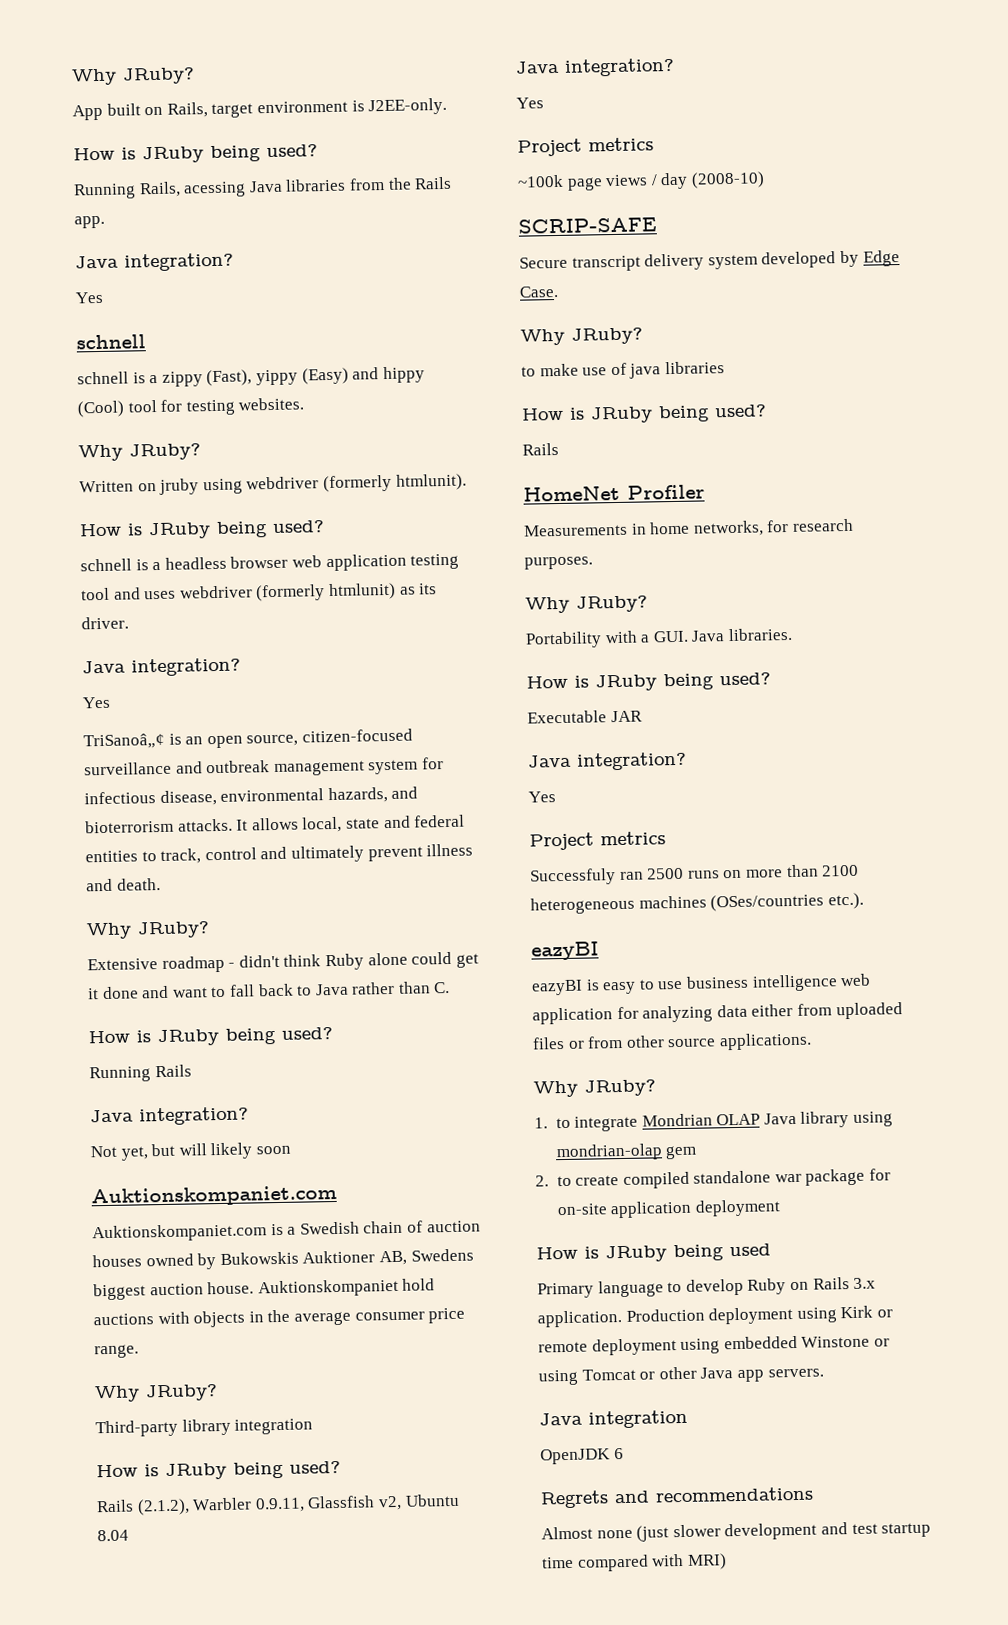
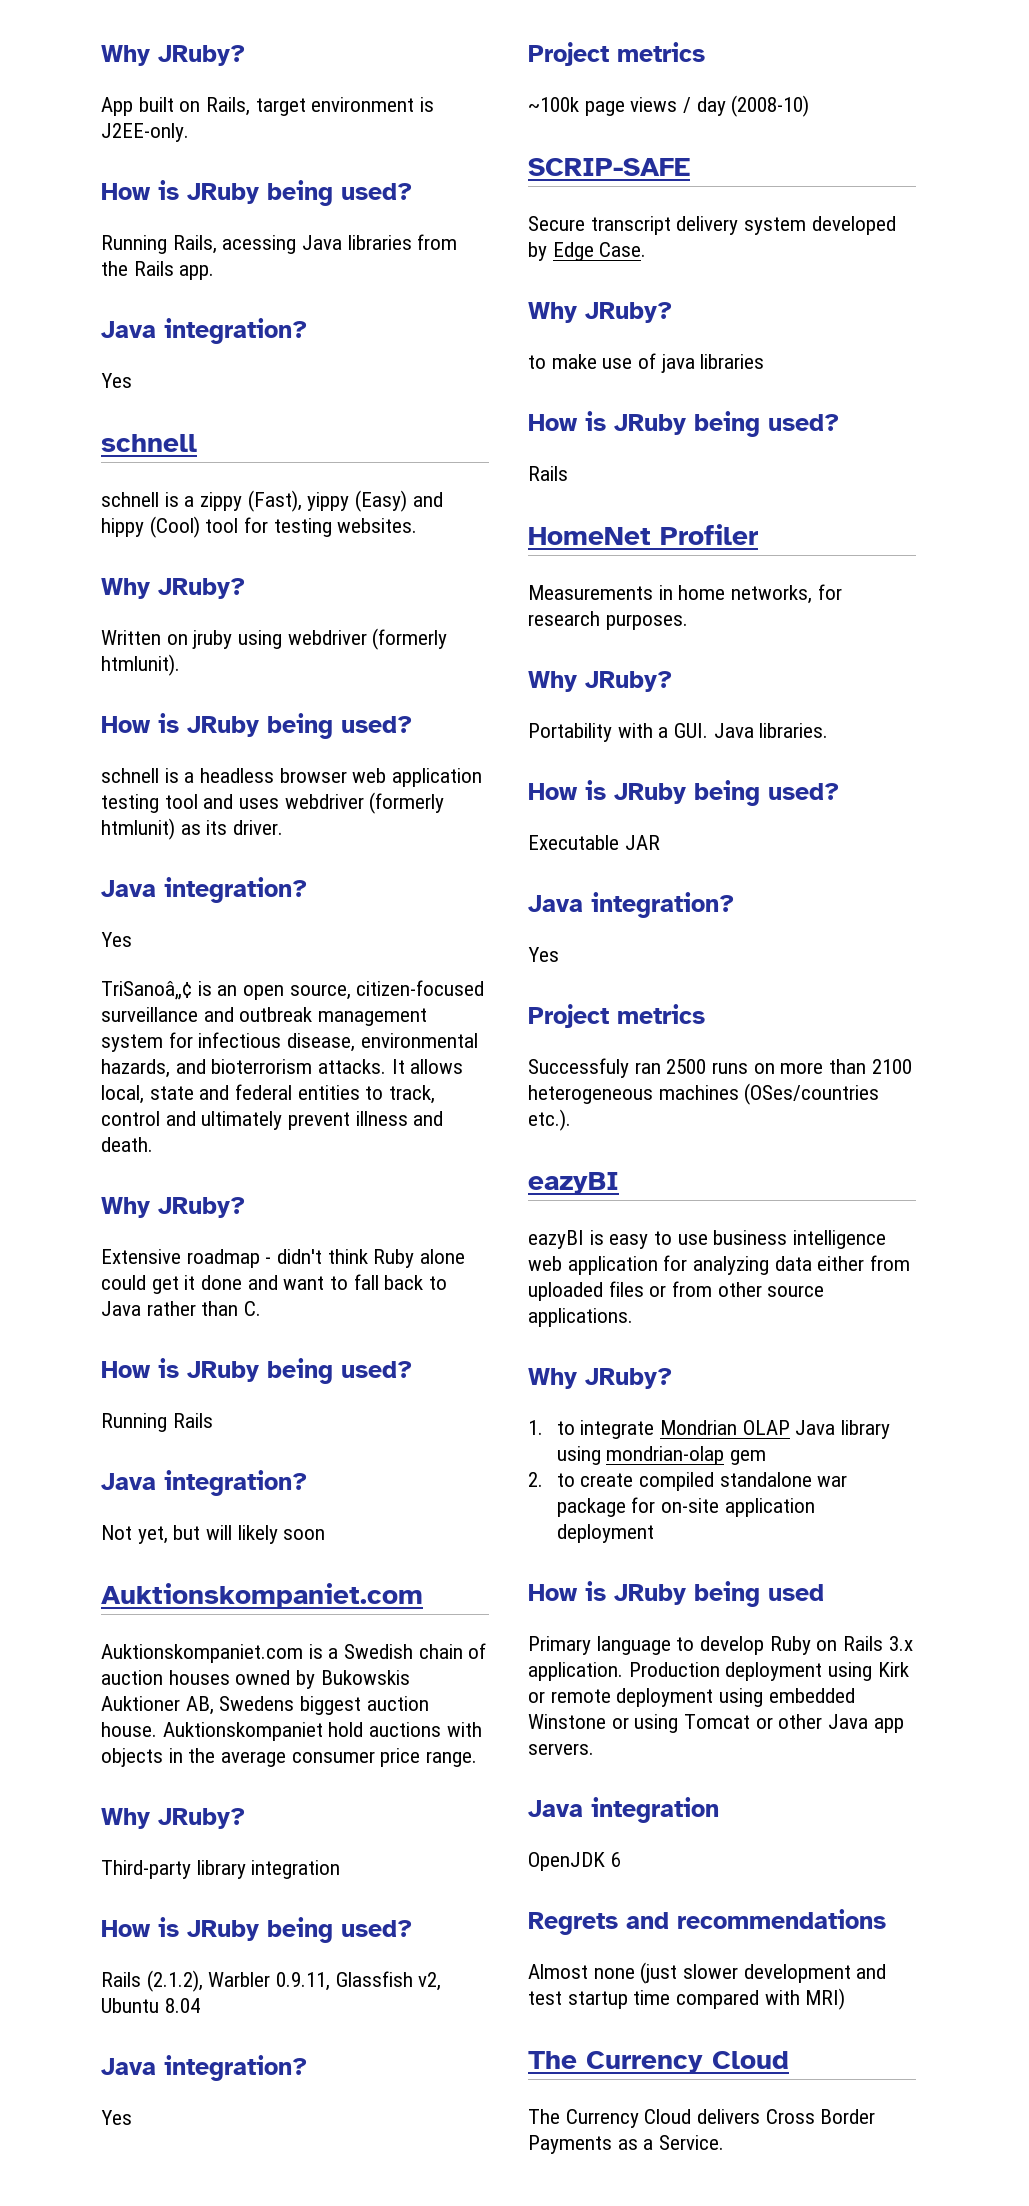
  Almost none (just slower development and test startup time compared with MRI)
+ The Currency Cloud
+ The Currency Cloud delivers Cross Border Payments as a Service.

